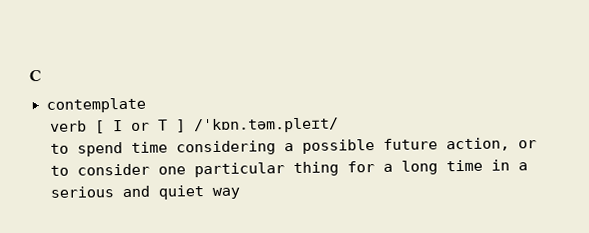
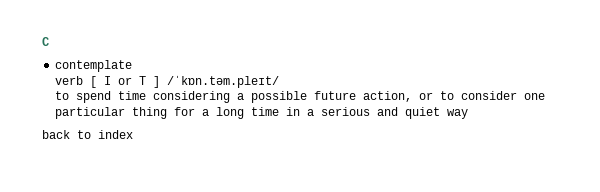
+ back to index

